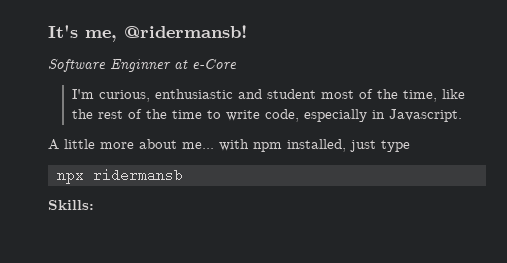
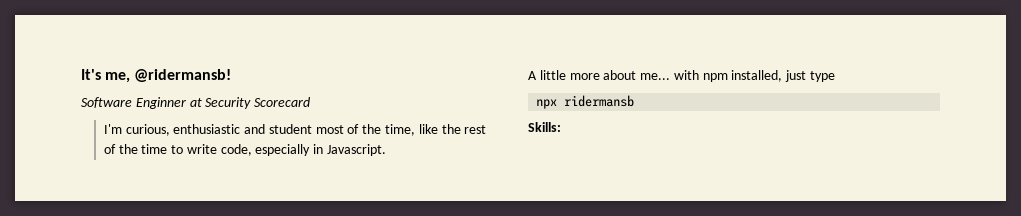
- Software Enginner at e-Core
+ Software Enginner at Security Scorecard

